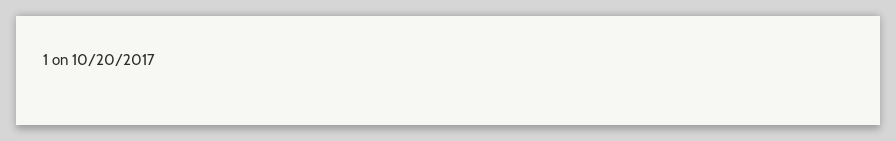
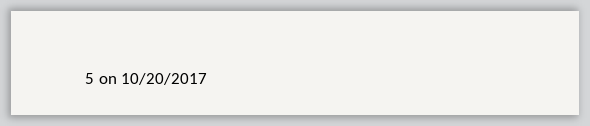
- 1 on 10/20/2017
+ 5 on 10/20/2017

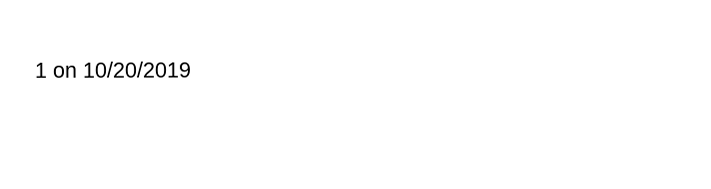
- 5 on 10/20/2017
+ 1 on 10/20/2019

